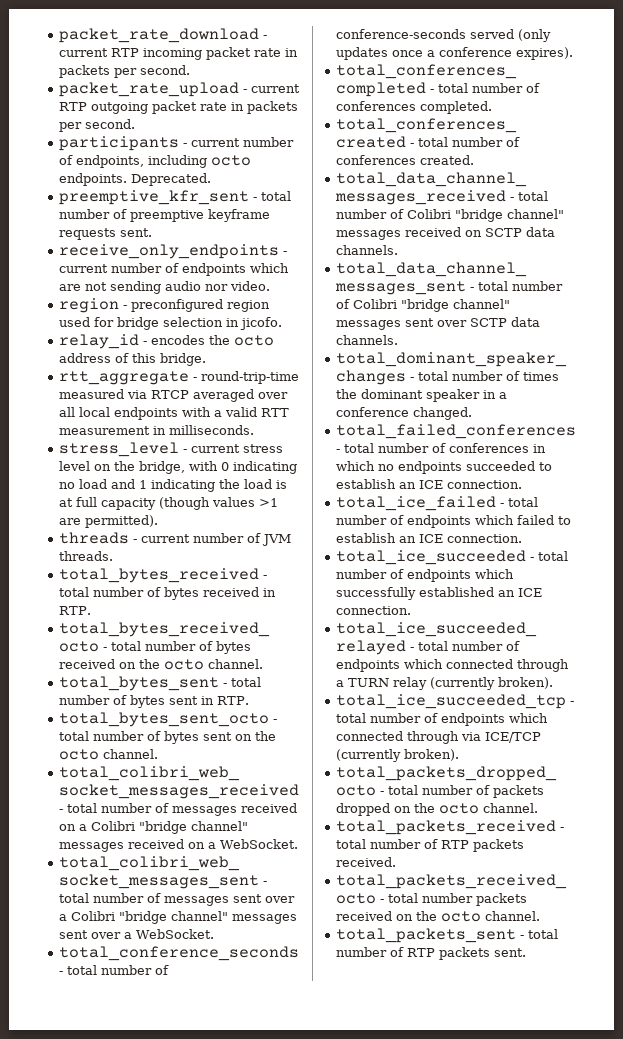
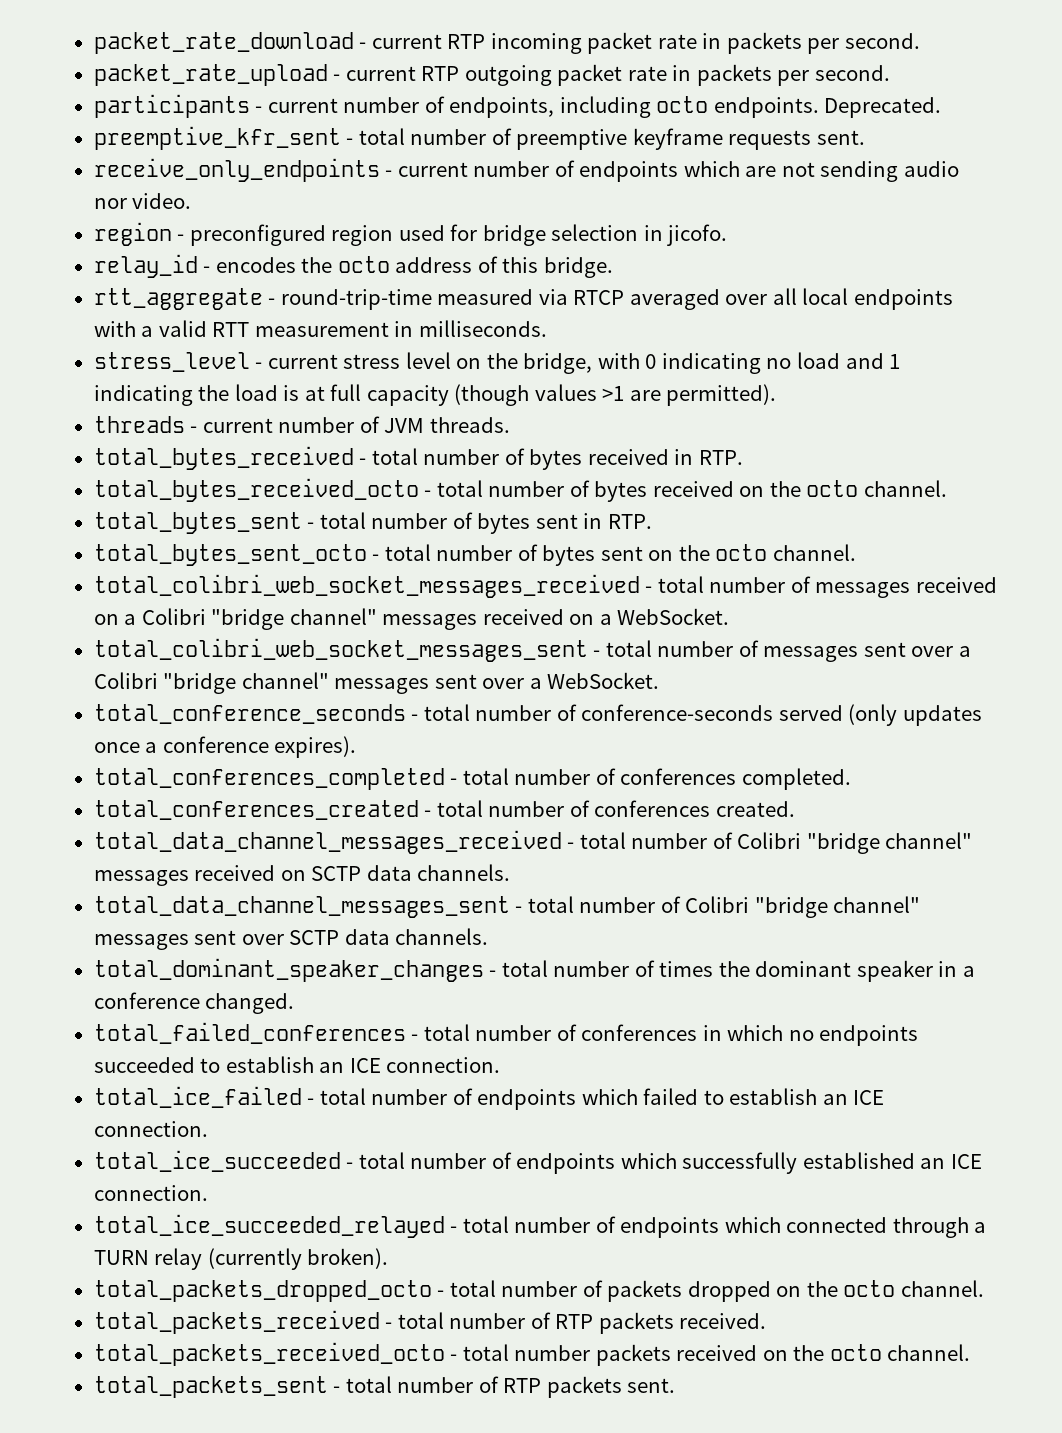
- total_ice_succeeded_tcp - total number of endpoints which connected through via ICE/TCP (currently broken).

